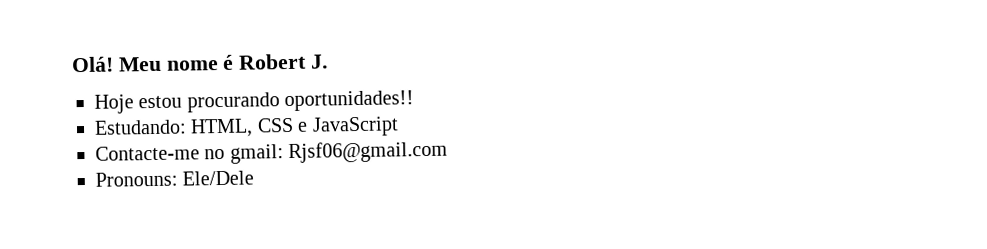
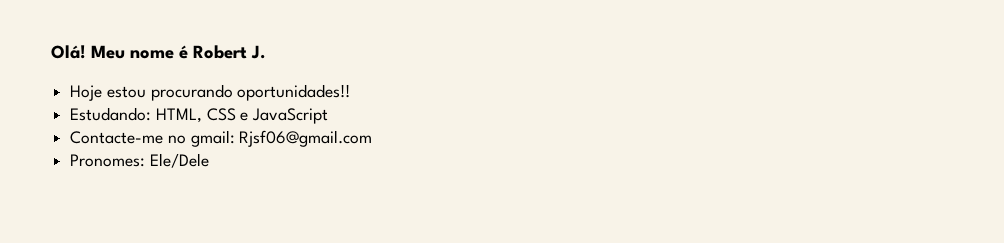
- Pronouns: Ele/Dele
+ Pronomes: Ele/Dele

